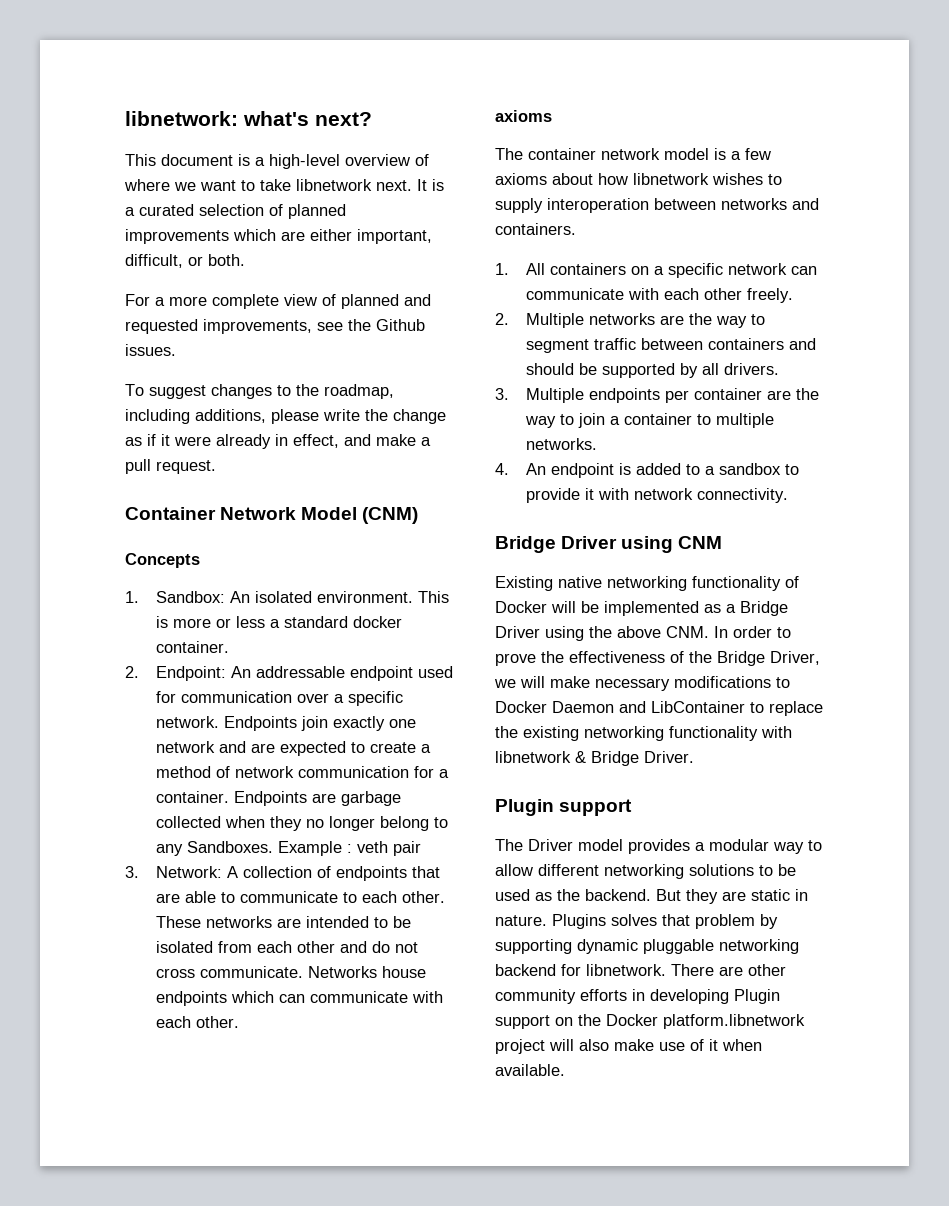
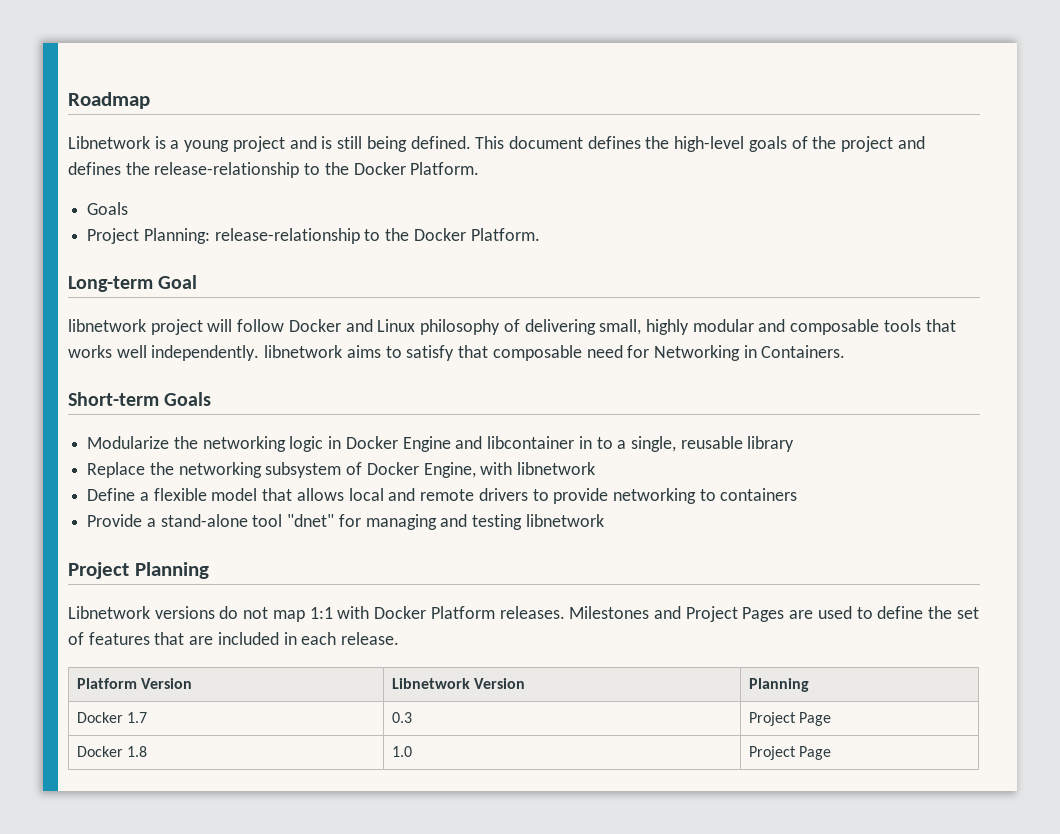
- libnetwork: what's next?
- This document is a high-level overview of where we want to take libnetwork next. It is a curated selection of planned improvements which are either important, difficult, or both.
- For a more complete view of planned and requested improvements, see the Github issues.
- To suggest changes to the roadmap, including additions, please write the change as if it were already in effect, and make a pull request.
- Container Network Model (CNM)
- Concepts
- 1. Sandbox: An isolated environment. This is more or less a standard docker container.
- 2. Endpoint: An addressable endpoint used for communication over a specific network. Endpoints join exactly one network and are expected to create a method of network communication for a container. Endpoints are garbage collected when they no longer belong to any Sandboxes. Example : veth pair
- 3. Network: A collection of endpoints that are able to communicate to each other. These networks are intended to be isolated from each other and do not cross communicate. Networks house endpoints which can communicate with each other.
- axioms
- The container network model is a few axioms about how libnetwork wishes to supply interoperation between networks and containers.
- 1. All containers on a specific network can communicate with each other freely.
- 2. Multiple networks are the way to segment traffic between containers and should be supported by all drivers.
- 3. Multiple endpoints per container are the way to join a container to multiple networks.
- 4. An endpoint is added to a sandbox to provide it with network connectivity.
- Bridge Driver using CNM
- Existing native networking functionality of Docker will be implemented as a Bridge Driver using the above CNM. In order to prove the effectiveness of the Bridge Driver, we will make necessary modifications to Docker Daemon and LibContainer to replace the existing networking functionality with libnetwork & Bridge Driver.
- Plugin support
- The Driver model provides a modular way to allow different networking solutions to be used as the backend. But they are static in nature. Plugins solves that problem by supporting dynamic pluggable networking backend for libnetwork. There are other community efforts in developing Plugin support on the Docker platform.libnetwork project will also make use of it when available.
+ Roadmap
+ Libnetwork is a young project and is still being defined. This document defines the high-level goals of the project and defines the release-relationship to the Docker Platform.
+ Goals
+ Project Planning: release-relationship to the Docker Platform.
+ Long-term Goal
+ libnetwork project will follow Docker and Linux philosophy of delivering small, highly modular and composable tools that works well independently. libnetwork aims to satisfy that composable need for Networking in Containers.
+ Short-term Goals
+ Modularize the networking logic in Docker Engine and libcontainer in to a single, reusable library
+ Replace the networking subsystem of Docker Engine, with libnetwork
+ Define a flexible model that allows local and remote drivers to provide networking to containers
+ Provide a stand-alone tool "dnet" for managing and testing libnetwork
+ Project Planning
+ Libnetwork versions do not map 1:1 with Docker Platform releases. Milestones and Project Pages are used to define the set of features that are included in each release.
+ Platform Version | Libnetwork Version | Planning
+ Docker 1.7 | 0.3 | Project Page
+ Docker 1.8 | 1.0 | Project Page

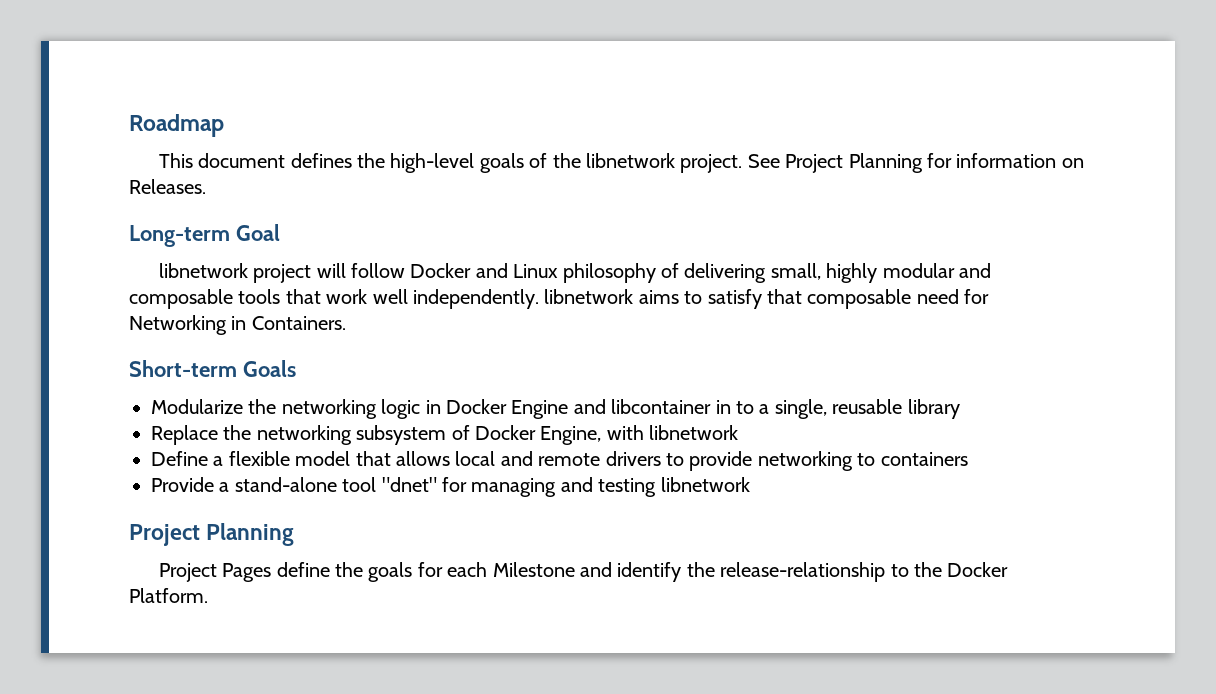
- Libnetwork is a young project and is still being defined. This document defines the high-level goals of the project and defines the release-relationship to the Docker Platform.
- Goals
- Project Planning: release-relationship to the Docker Platform.
+ This document defines the high-level goals of the libnetwork project. See Project Planning for information on Releases.
- libnetwork project will follow Docker and Linux philosophy of delivering small, highly modular and composable tools that works well independently. libnetwork aims to satisfy that composable need for Networking in Containers.
+ libnetwork project will follow Docker and Linux philosophy of delivering small, highly modular and composable tools that work well independently. libnetwork aims to satisfy that composable need for Networking in Containers.
- Libnetwork versions do not map 1:1 with Docker Platform releases. Milestones and Project Pages are used to define the set of features that are included in each release.
- Platform Version | Libnetwork Version | Planning
- Docker 1.7 | 0.3 | Project Page
- Docker 1.8 | 1.0 | Project Page
+ Project Pages define the goals for each Milestone and identify the release-relationship to the Docker Platform.

